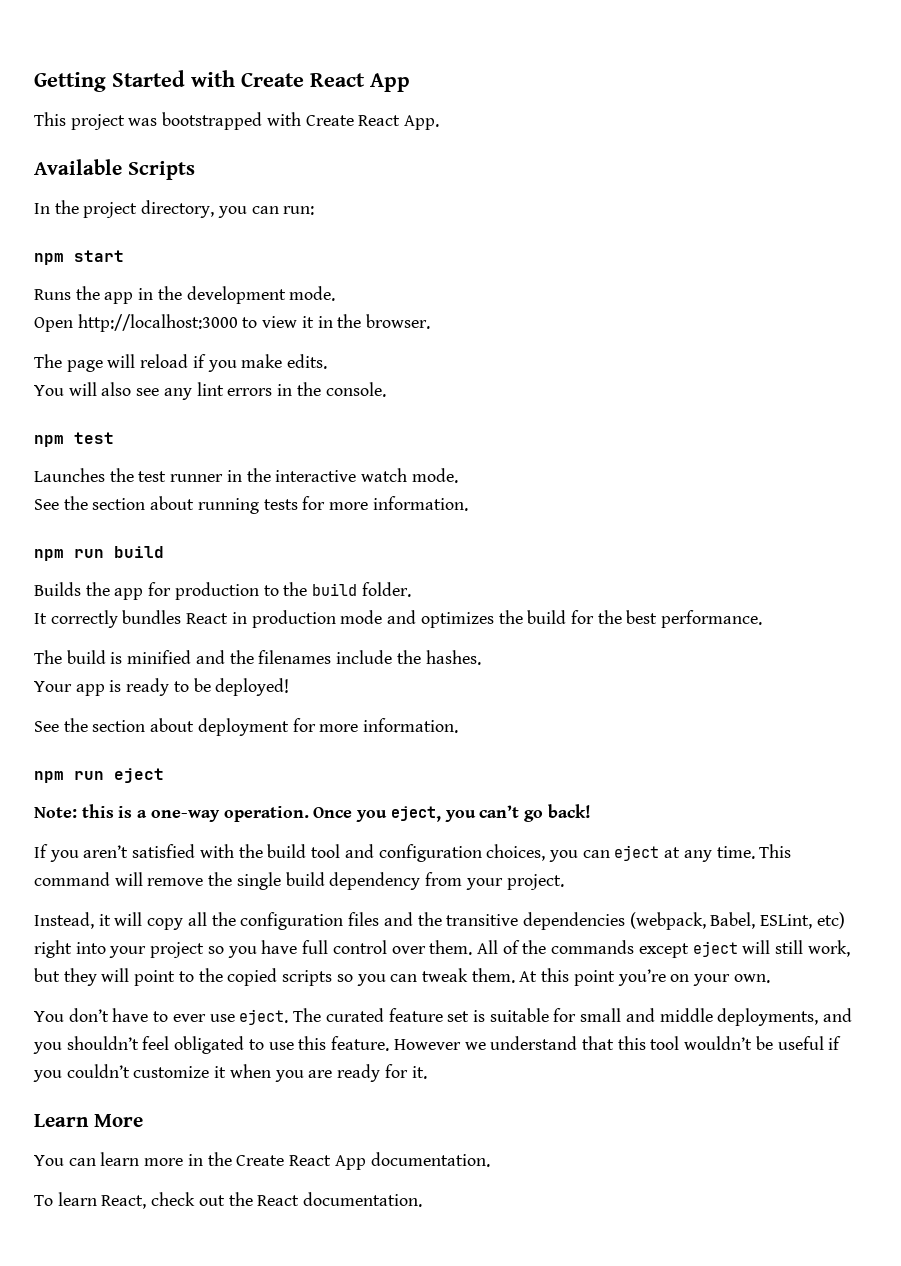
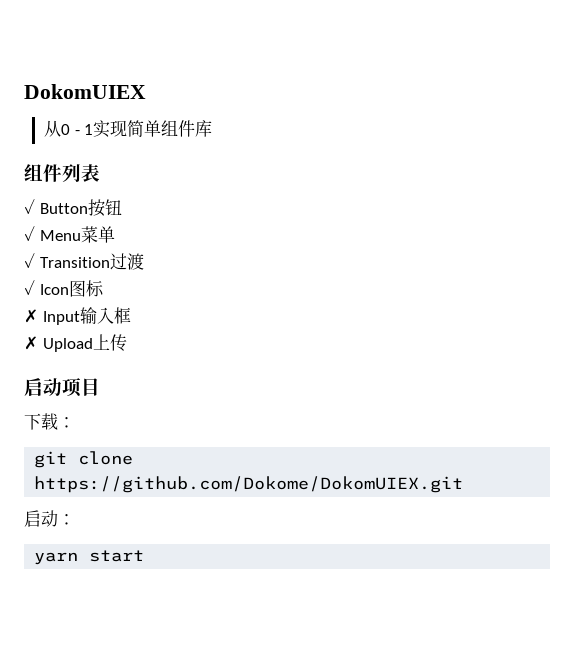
- Getting Started with Create React App
- This project was bootstrapped with Create React App.
- Available Scripts
- In the project directory, you can run:
- npm start
- Runs the app in the development mode.
- Open http://localhost:3000 to view it in the browser.
- The page will reload if you make edits.
- You will also see any lint errors in the console.
- npm test
- Launches the test runner in the interactive watch mode.
- See the section about running tests for more information.
- npm run build
- Builds the app for production to the build folder.
- It correctly bundles React in production mode and optimizes the build for the best performance.
- The build is minified and the filenames include the hashes.
- Your app is ready to be deployed!
- See the section about deployment for more information.
- npm run eject
- Note: this is a one-way operation. Once you eject, you can’t go back!
- If you aren’t satisfied with the build tool and configuration choices, you can eject at any time. This command will remove the single build dependency from your project.
- Instead, it will copy all the configuration files and the transitive dependencies (webpack, Babel, ESLint, etc) right into your project so you have full control over them. All of the commands except eject will still work, but they will point to the copied scripts so you can tweak them. At this point you’re on your own.
- You don’t have to ever use eject. The curated feature set is suitable for small and middle deployments, and you shouldn’t feel obligated to use this feature. However we understand that this tool wouldn’t be useful if you couldn’t customize it when you are ready for it.
- Learn More
- You can learn more in the Create React App documentation.
- To learn React, check out the React documentation.
+ DokomUIEX
+ 从0 - 1实现简单组件库
+ 组件列表
+ ✓ Button按钮
+ ✓ Menu菜单
+ ✓ Transition过渡
+ ✓ Icon图标
+ ✗ Input输入框
+ ✗ Upload上传
+ 启动项目
+ 下载：
+ git clone https://github.com/Dokome/DokomUIEX.git
+ 启动：
+ yarn start

